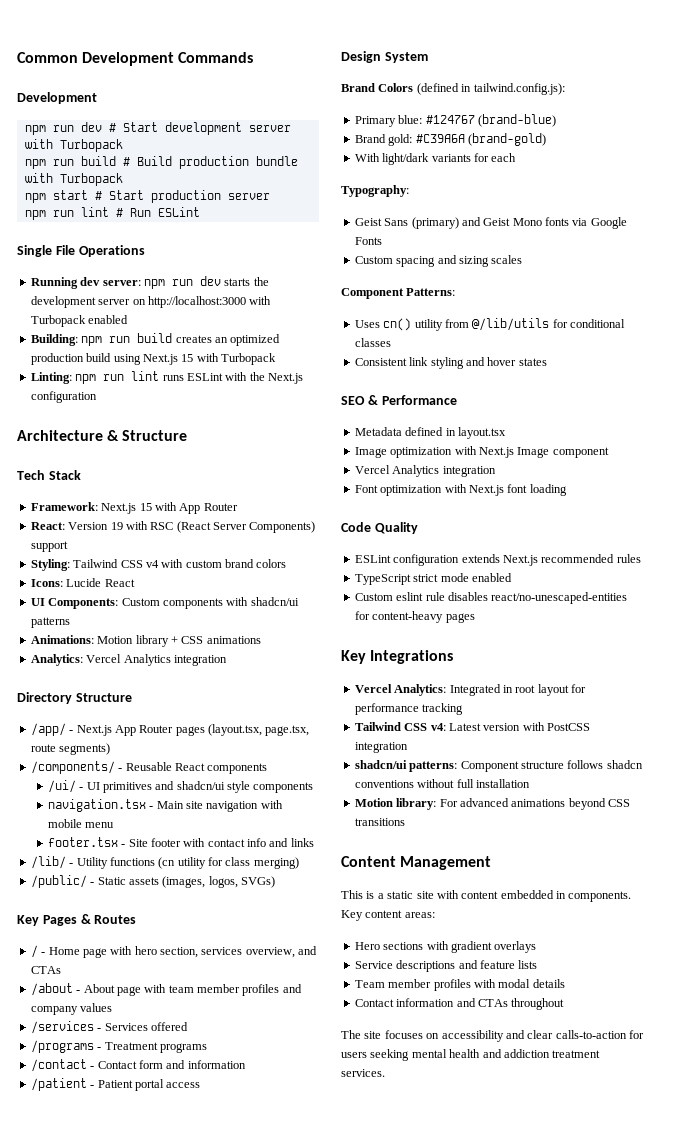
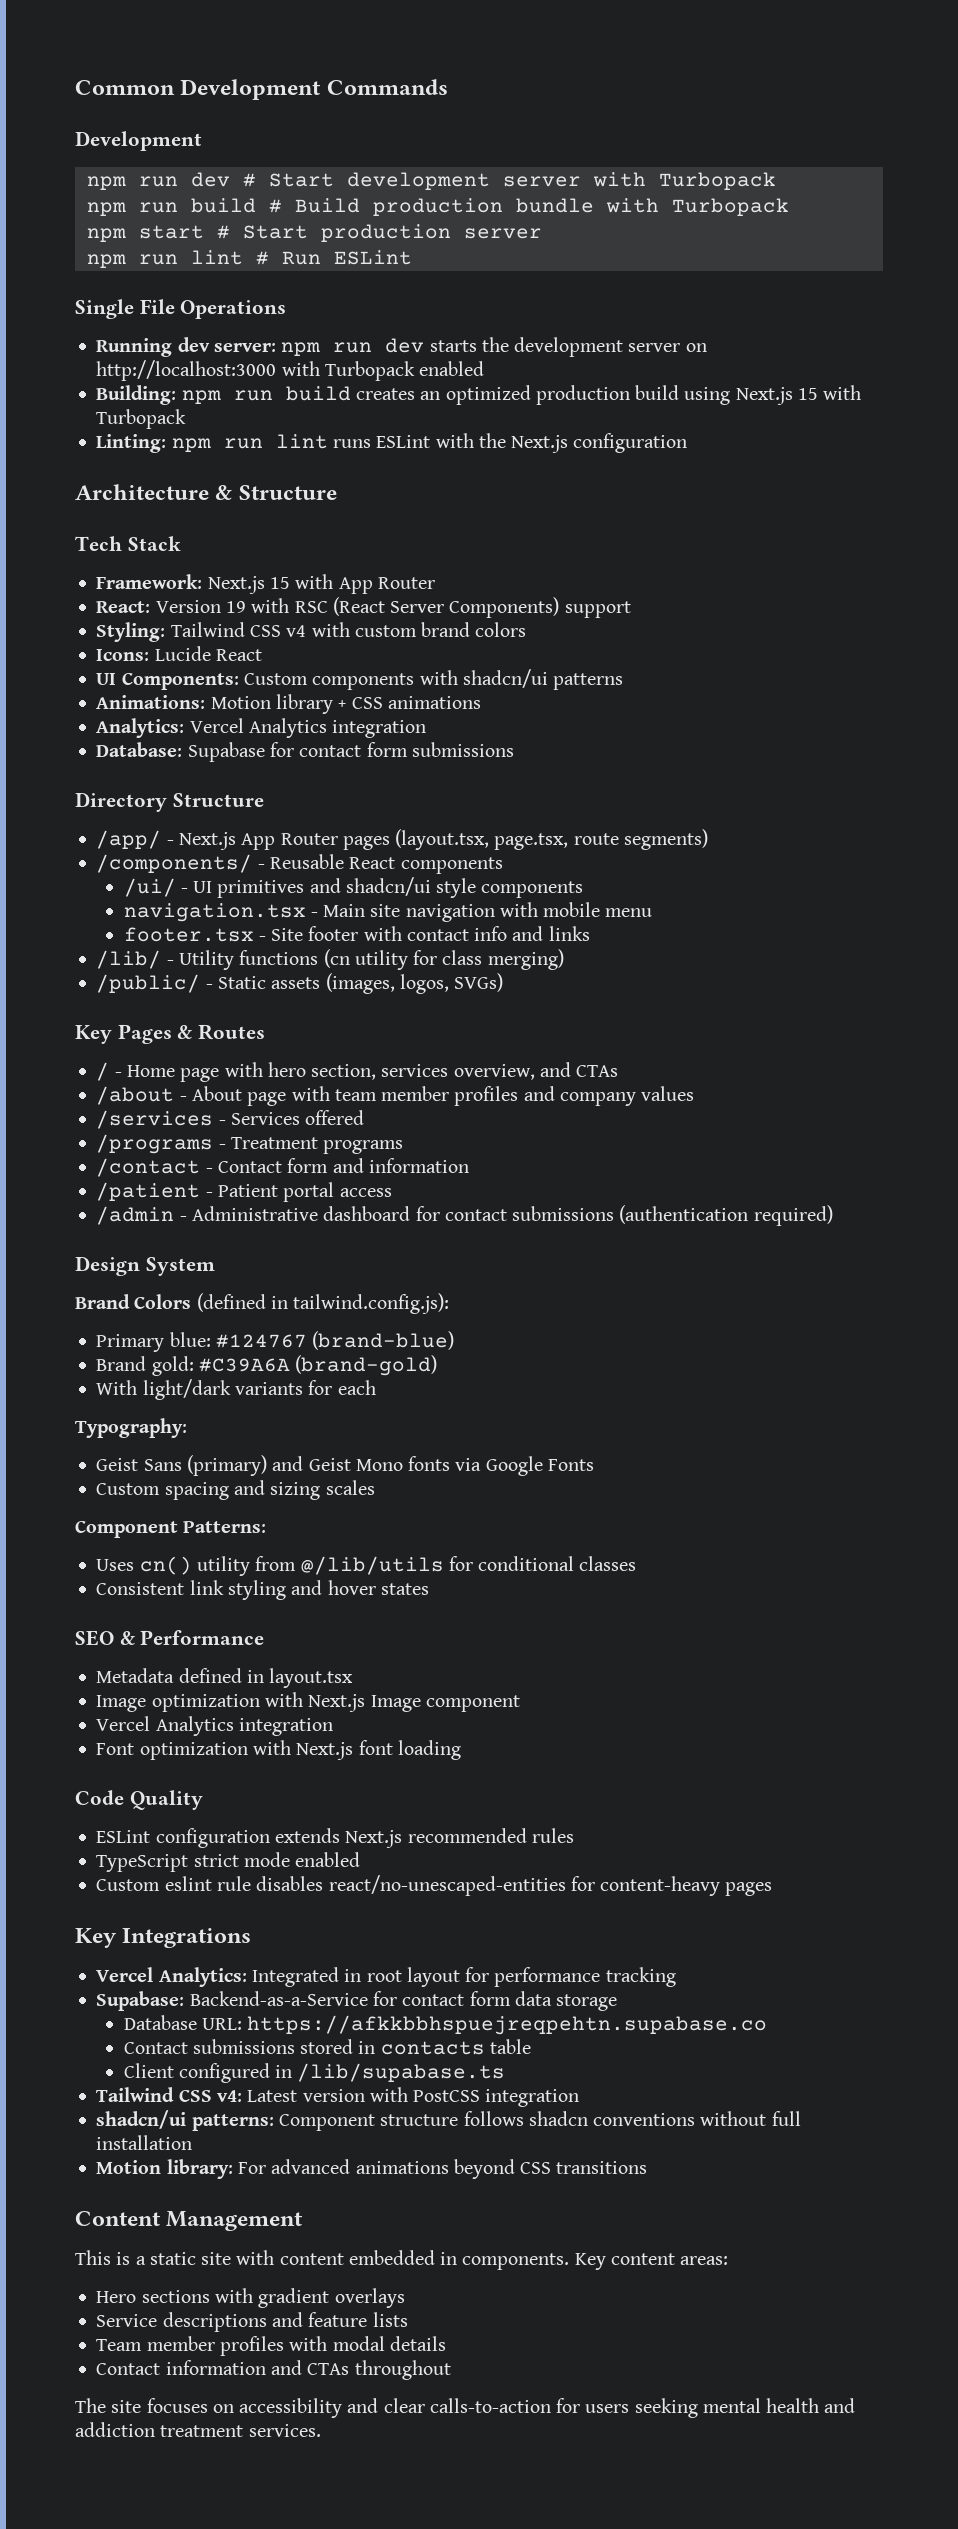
+ Database: Supabase for contact form submissions
+ /admin - Administrative dashboard for contact submissions (authentication required)
+ Supabase: Backend-as-a-Service for contact form data storage
+ Database URL: https://afkkbbhspuejreqpehtn.supabase.co
+ Contact submissions stored in contacts table
+ Client configured in /lib/supabase.ts

